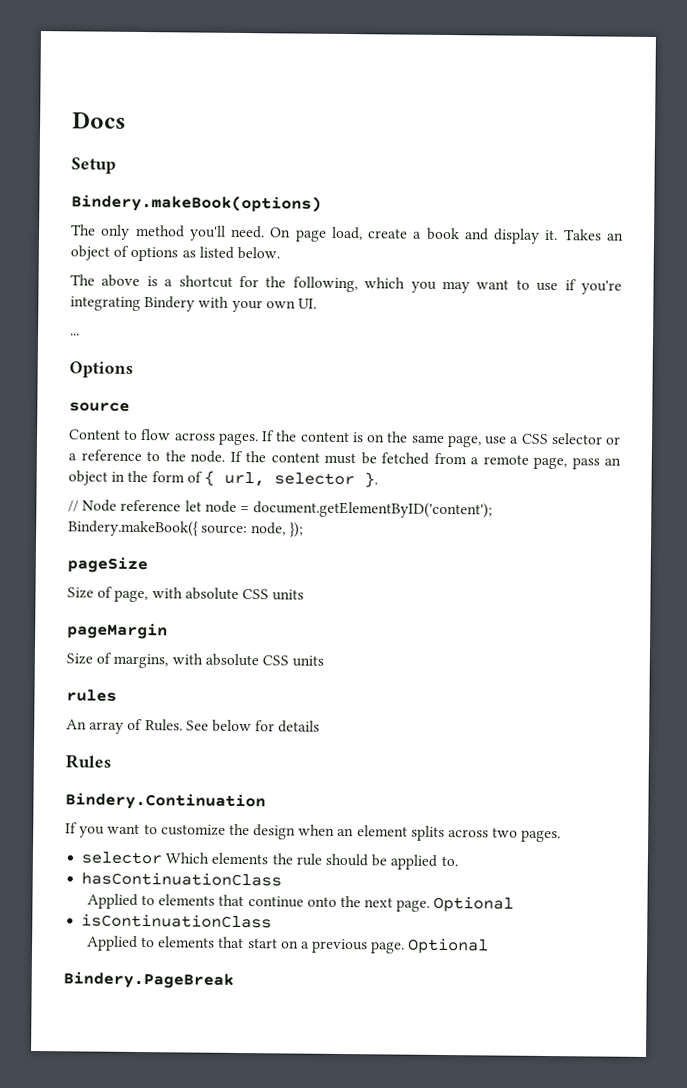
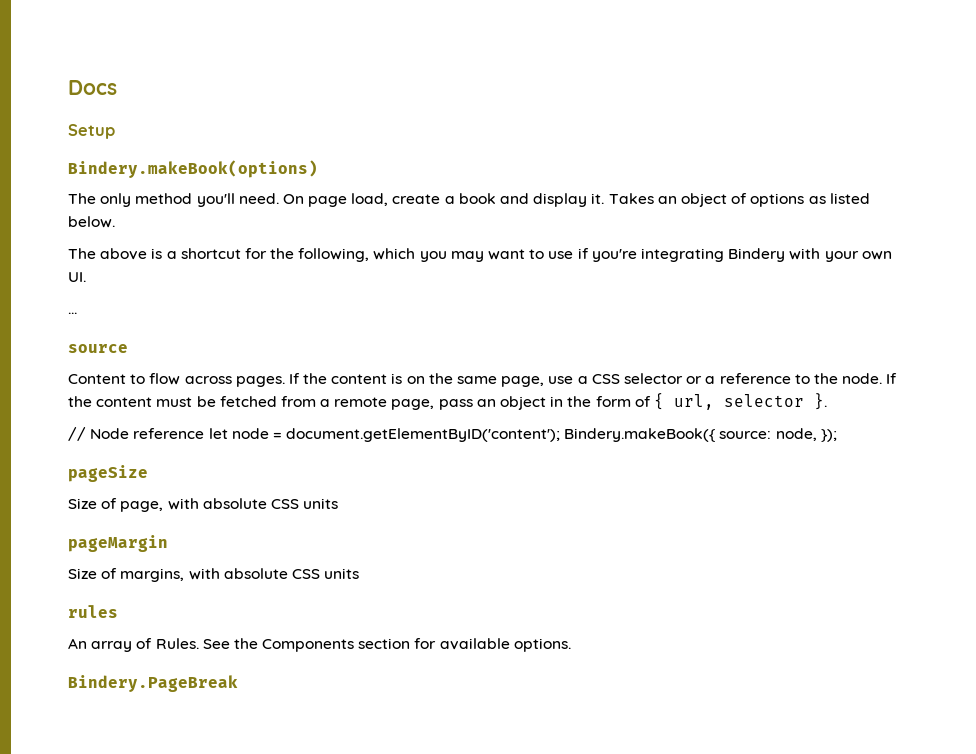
- Options
- See below for details
- Rules
- Bindery.Continuation
- If you want to customize the design when an element splits across two pages.
- selector Which elements the rule should be applied to.
- hasContinuationClass
- Applied to elements that continue onto the next page. Optional
- isContinuationClass
- Applied to elements that start on a previous page. Optional
+ See the Components section for available options.

